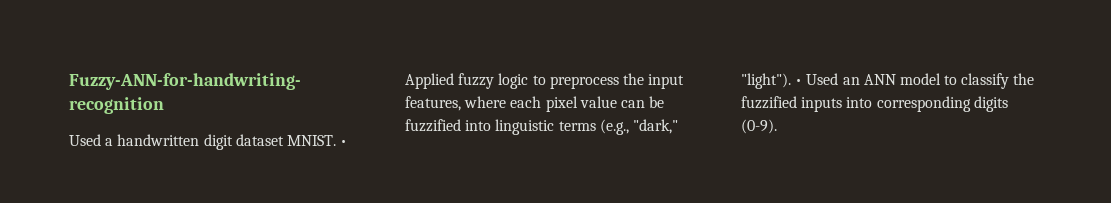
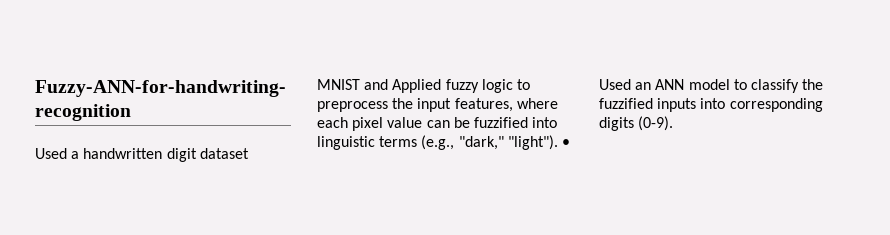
- Used a handwritten digit dataset MNIST. • Applied fuzzy logic to preprocess the input features, where each pixel value can be fuzzified into linguistic terms (e.g., "dark," "light").
+ Used a handwritten digit dataset MNIST and Applied fuzzy logic to preprocess the input features, where each pixel value can be fuzzified into linguistic terms (e.g., "dark," "light").

